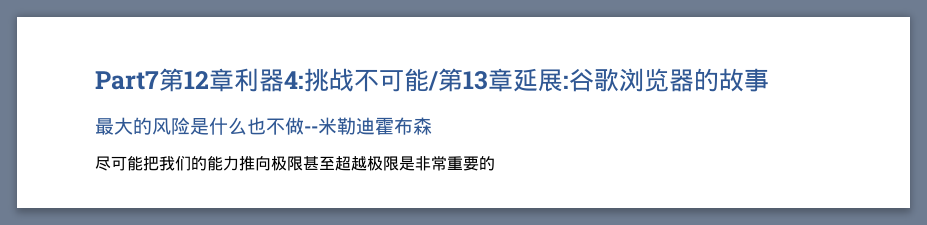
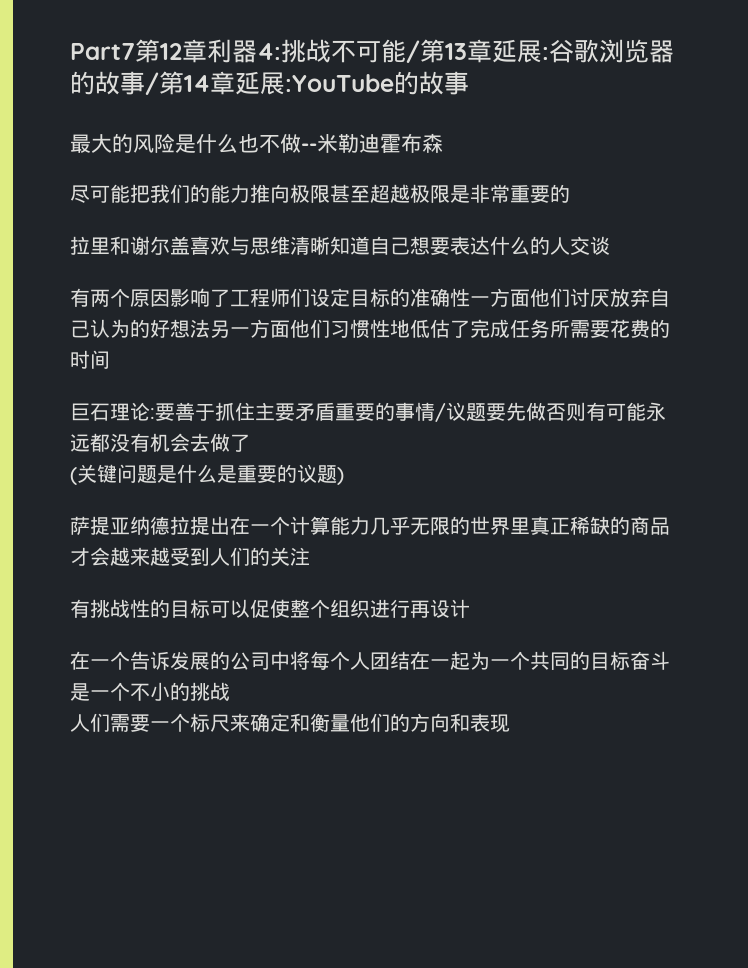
- Part7第12章利器4:挑战不可能/第13章延展:谷歌浏览器的故事
+ Part7第12章利器4:挑战不可能/第13章延展:谷歌浏览器的故事/第14章延展:YouTube的故事
+ 拉里和谢尔盖喜欢与思维清晰知道自己想要表达什么的人交谈
+ 有两个原因影响了工程师们设定目标的准确性一方面他们讨厌放弃自己认为的好想法另一方面他们习惯性地低估了完成任务所需要花费的时间
+ 巨石理论:要善于抓住主要矛盾重要的事情/议题要先做否则有可能永远都没有机会去做了
+ (关键问题是什么是重要的议题)
+ 萨提亚纳德拉提出在一个计算能力几乎无限的世界里真正稀缺的商品才会越来越受到人们的关注
+ 有挑战性的目标可以促使整个组织进行再设计
+ 在一个告诉发展的公司中将每个人团结在一起为一个共同的目标奋斗是一个不小的挑战
+ 人们需要一个标尺来确定和衡量他们的方向和表现

